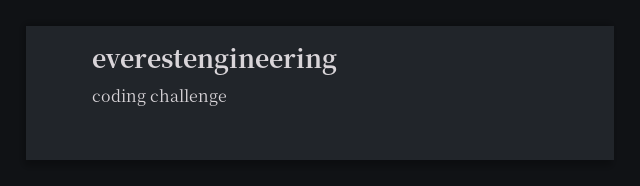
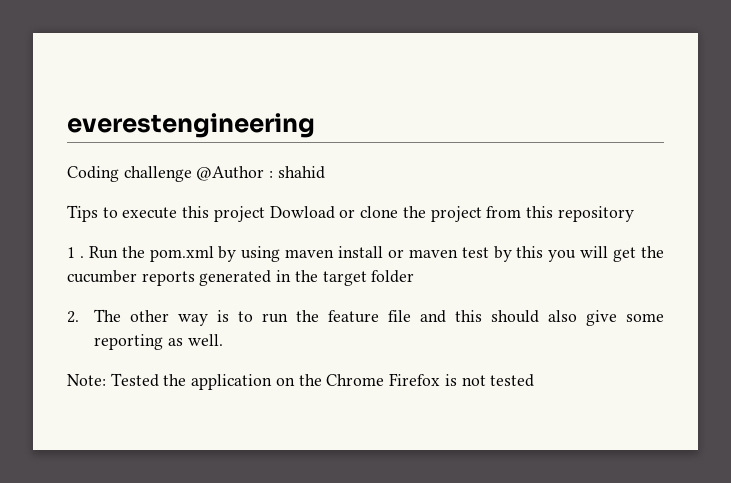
- coding challenge
+ Coding challenge @Author : shahid
+ Tips to execute this project Dowload or clone the project from this repository
+ 1 . Run the pom.xml by using maven install or maven test by this you will get the cucumber reports generated in the target folder
+ 2. The other way is to run the feature file and this should also give some reporting as well.
+ Note: Tested the application on the Chrome Firefox is not tested

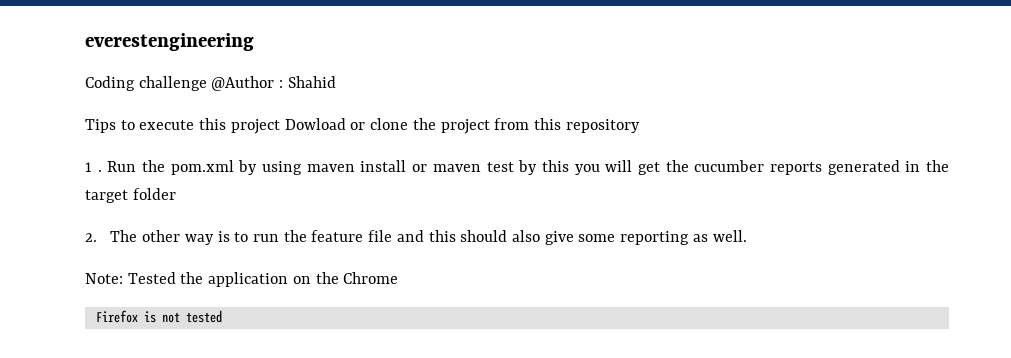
- Coding challenge @Author : shahid
+ Coding challenge @Author : Shahid
- Note: Tested the application on the Chrome Firefox is not tested
+ Note: Tested the application on the Chrome
+ Firefox is not tested

